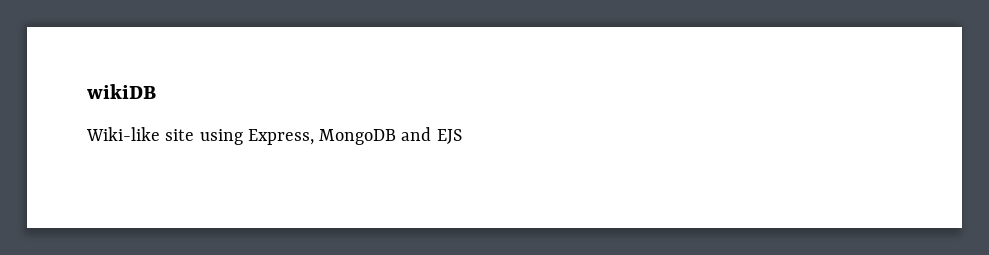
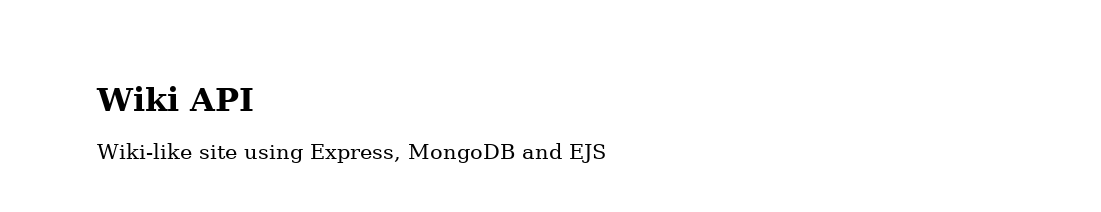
- wikiDB
+ Wiki API

